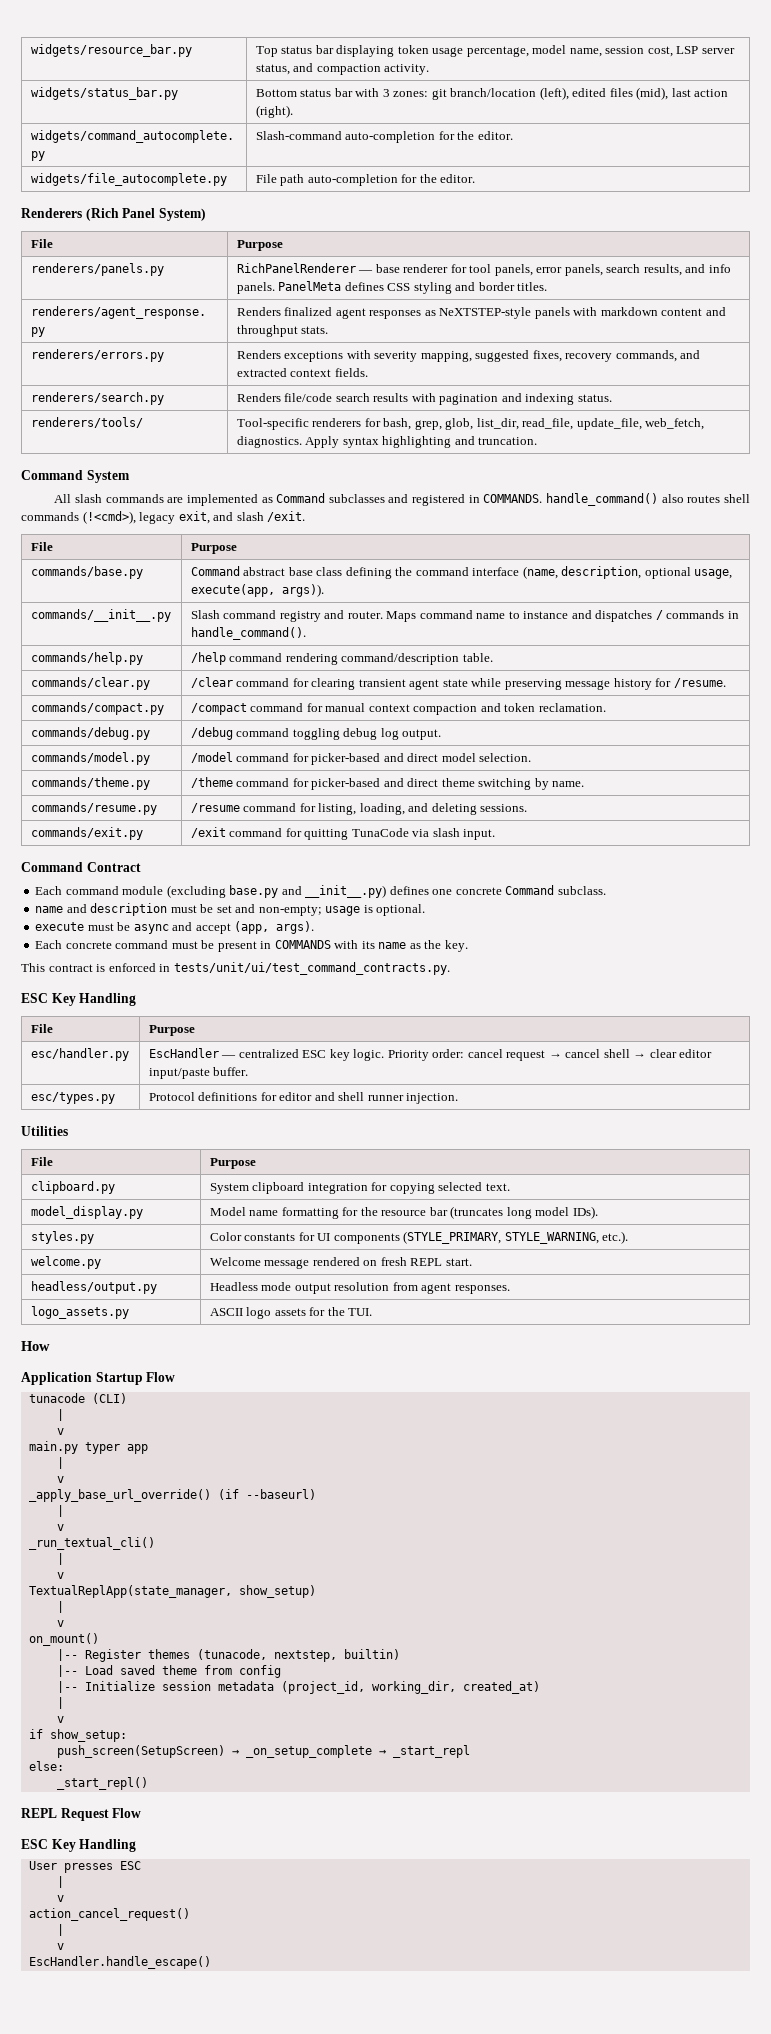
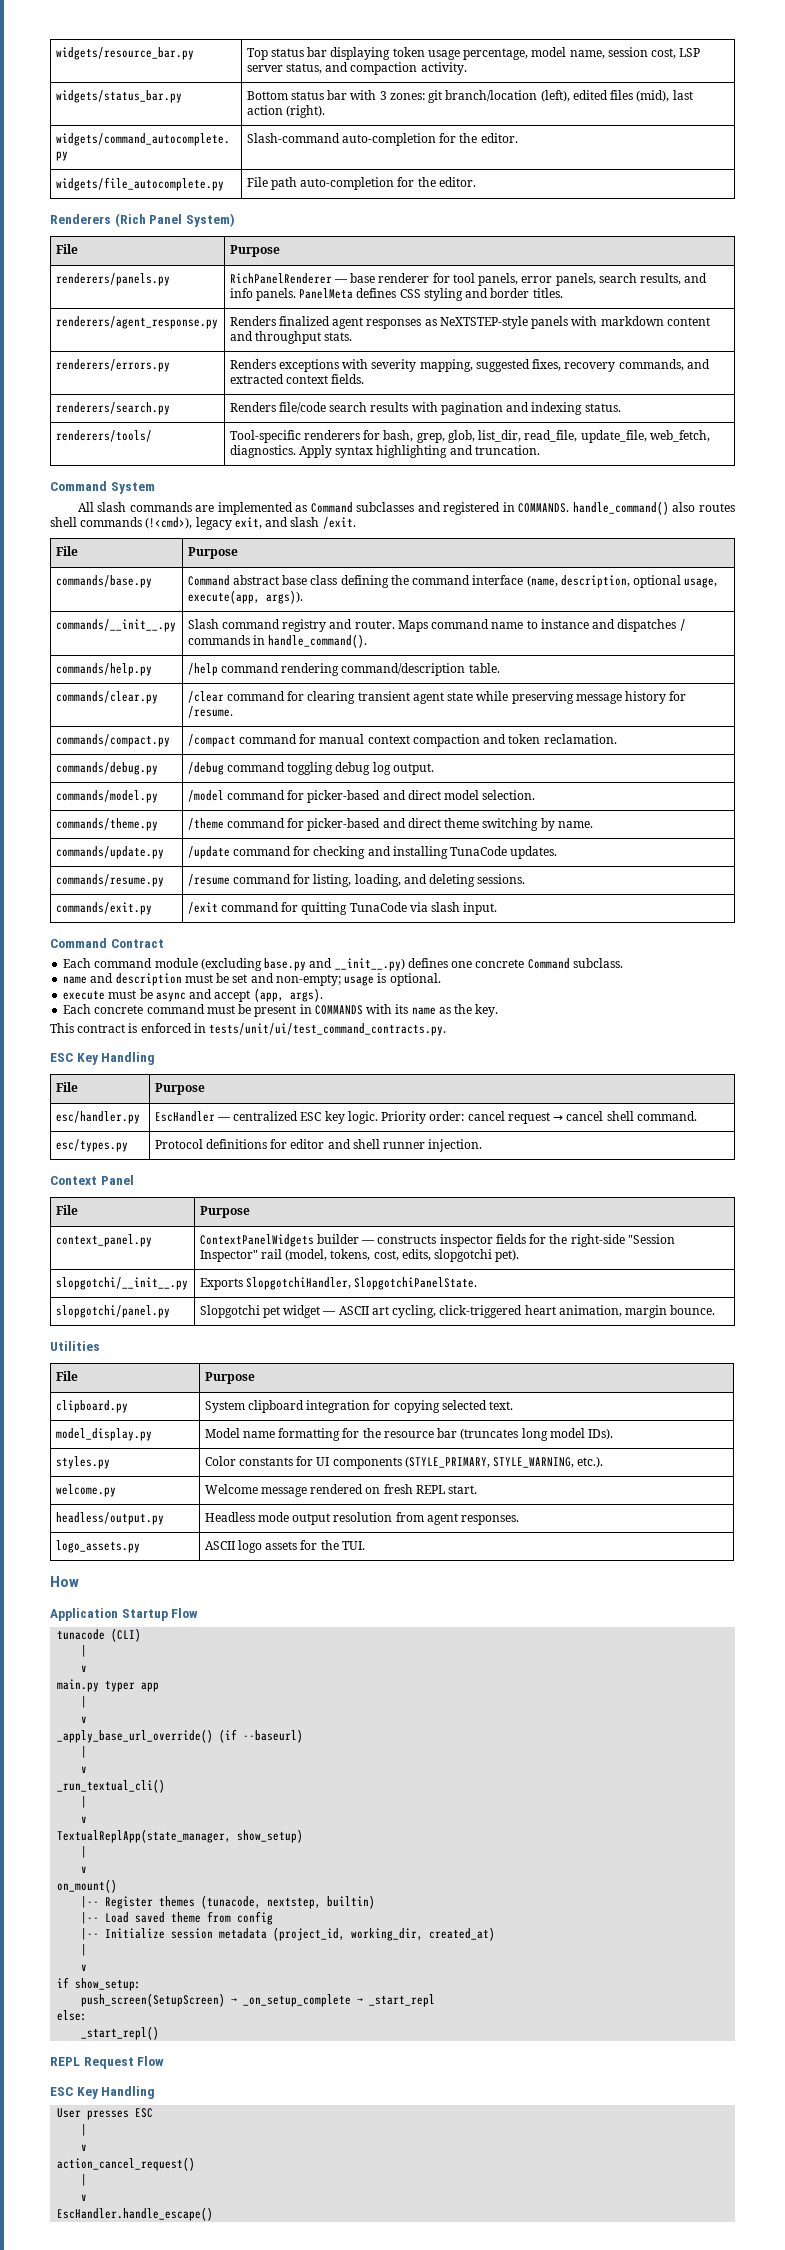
+ commands/update.py | /update command for checking and installing TunaCode updates.
- esc/handler.py | EscHandler — centralized ESC key logic. Priority order: cancel request → cancel shell → clear editor input/paste buffer.
+ esc/handler.py | EscHandler — centralized ESC key logic. Priority order: cancel request → cancel shell command.
+ Context Panel
+ File | Purpose
+ context_panel.py | ContextPanelWidgets builder — constructs inspector fields for the right-side "Session Inspector" rail (model, tokens, cost, edits, slopgotchi pet).
+ slopgotchi/__init__.py | Exports SlopgotchiHandler, SlopgotchiPanelState.
+ slopgotchi/panel.py | Slopgotchi pet widget — ASCII art cycling, click-triggered heart animation, margin bounce.

